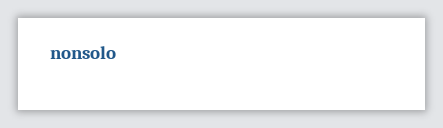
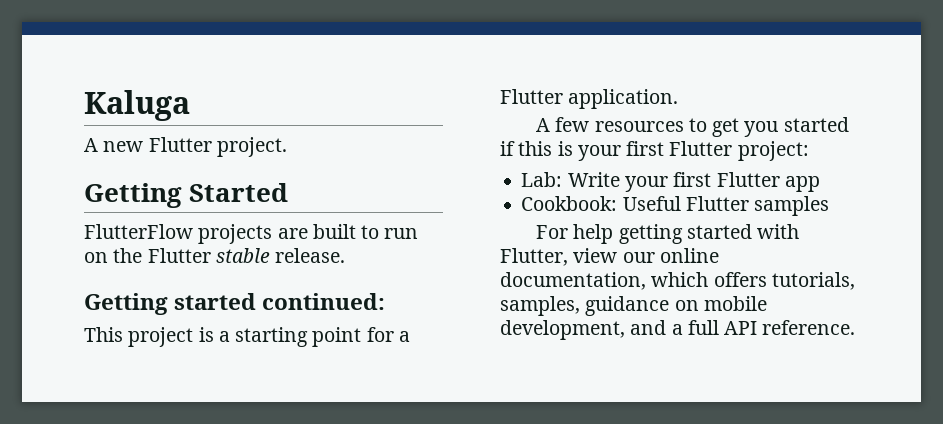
- nonsolo
+ Kaluga
+ A new Flutter project.
+ Getting Started
+ FlutterFlow projects are built to run on the Flutter stable release.
+ Getting started continued:
+ This project is a starting point for a Flutter application.
+ A few resources to get you started if this is your first Flutter project:
+ Lab: Write your first Flutter app
+ Cookbook: Useful Flutter samples
+ For help getting started with Flutter, view our online documentation, which offers tutorials, samples, guidance on mobile development, and a full API reference.

